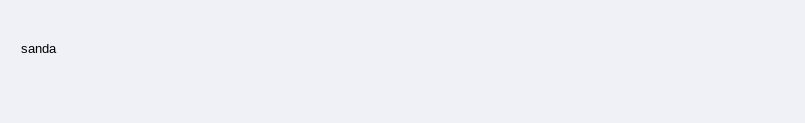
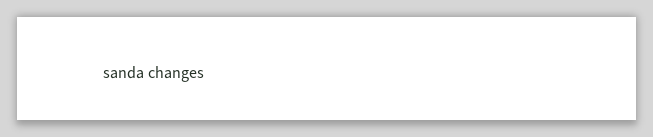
- sanda
+ sanda changes

